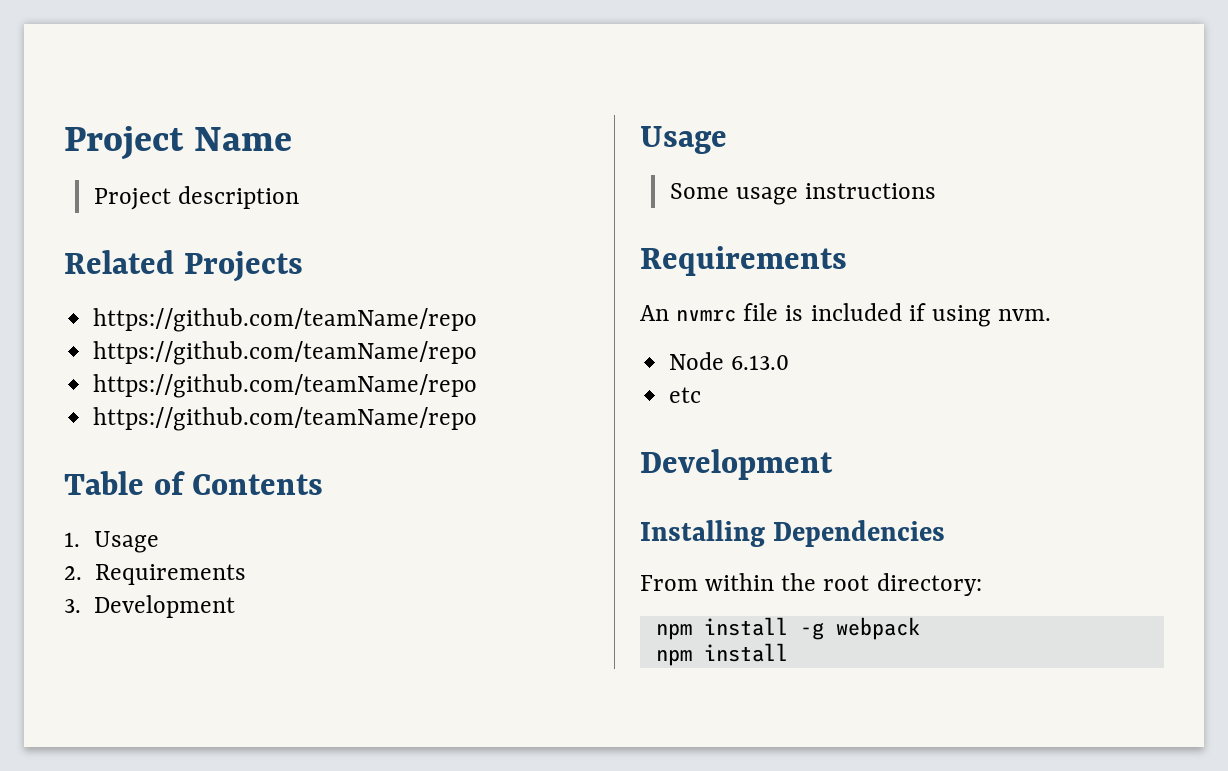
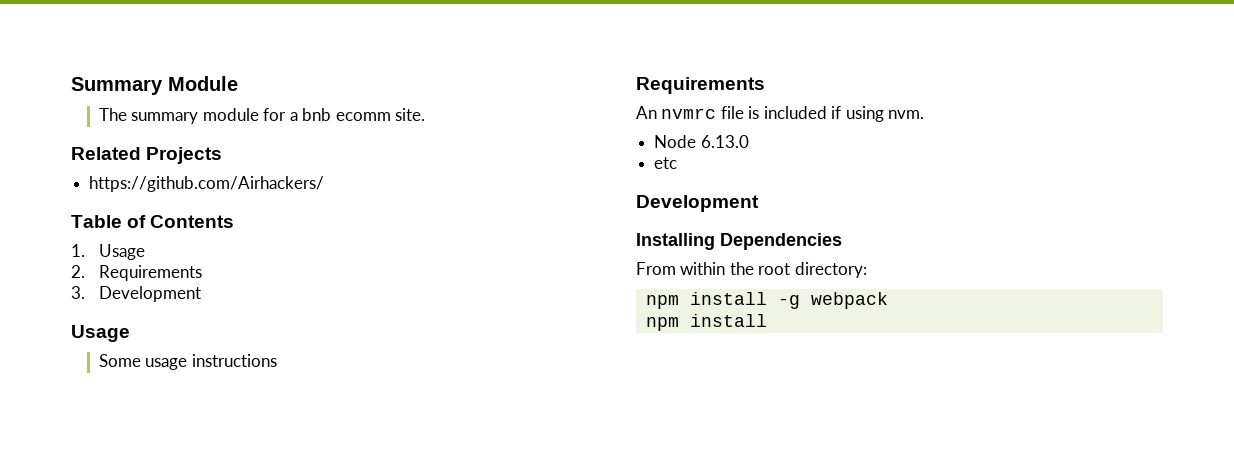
- Project Name
- Project description
+ Summary Module
+ The summary module for a bnb ecomm site.
  Related Projects
- https://github.com/teamName/repo
- https://github.com/teamName/repo
- https://github.com/teamName/repo
- https://github.com/teamName/repo
+ https://github.com/Airhackers/

